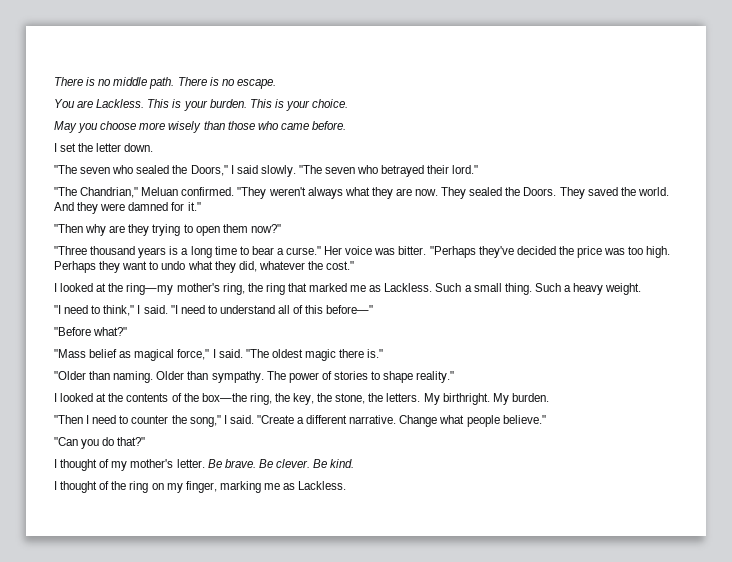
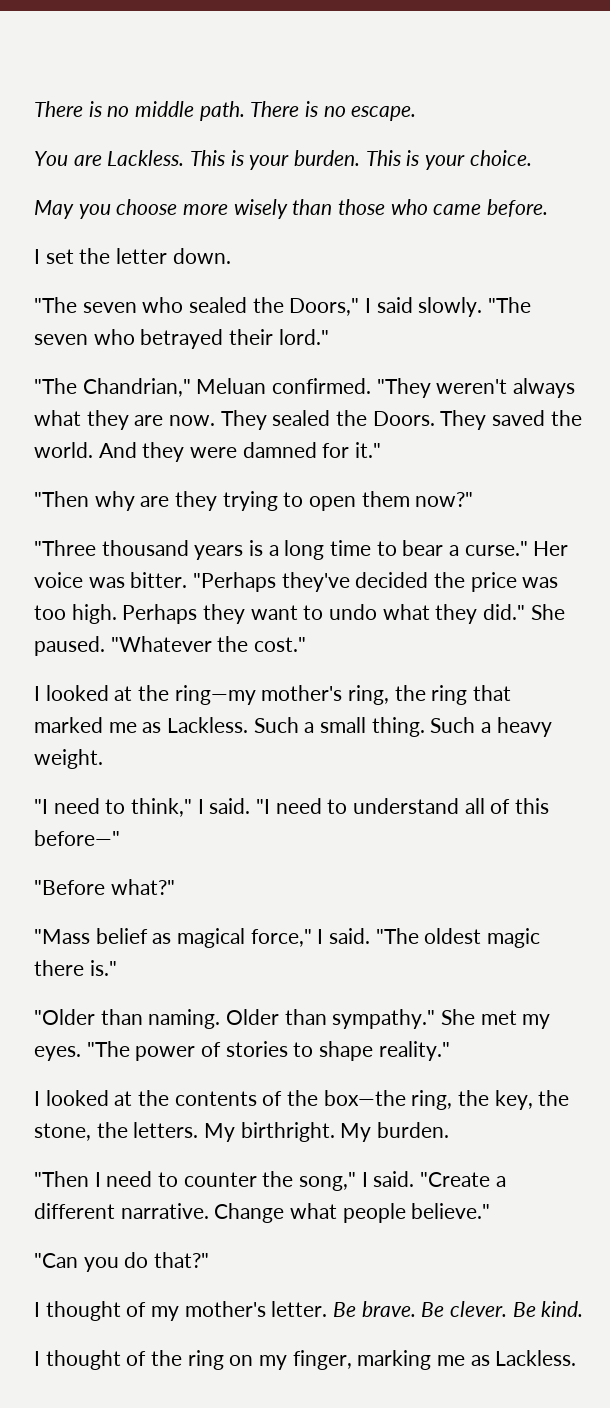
- Perhaps they want to undo what they did, whatever the cost."
+ Perhaps they want to undo what they did." She paused. "Whatever the cost."
- Older than sympathy. The power of stories to shape reality."
+ Older than sympathy." She met my eyes. "The power of stories to shape reality."

